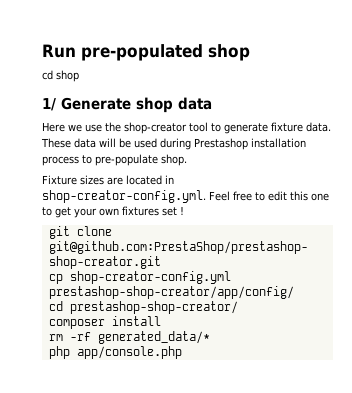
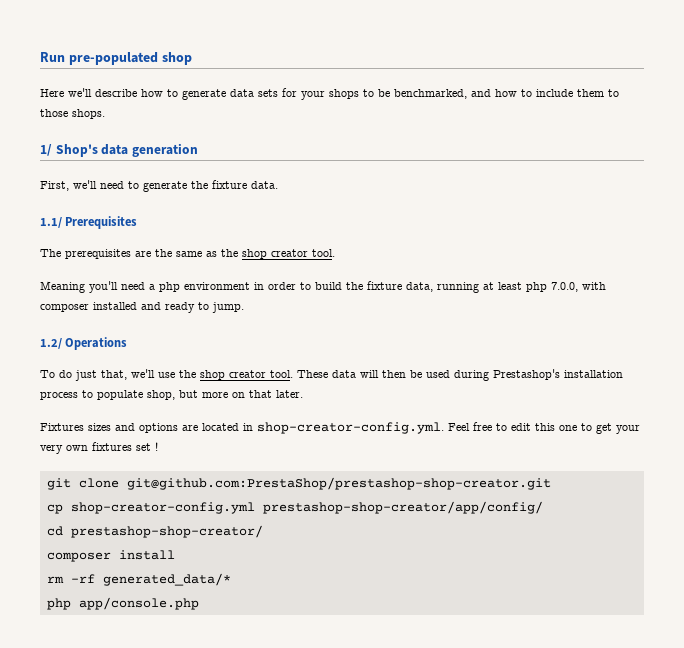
- cd shop
- 1/ Generate shop data
- Here we use the shop-creator tool to generate fixture data.
+ Here we'll describe how to generate data sets for your shops to be benchmarked, and how to include them to those shops.
+ 1/ Shop's data generation
+ First, we'll need to generate the fixture data.
+ 1.1/ Prerequisites
+ The prerequisites are the same as the shop creator tool.
+ Meaning you'll need a php environment in order to build the fixture data, running at least php 7.0.0, with composer installed and ready to jump.
+ 1.2/ Operations
+ To do just that, we'll use the shop creator tool.
- These data will be used during Prestashop installation process to pre-populate shop.
- Fixture sizes are located in shop-creator-config.yml. Feel free to edit this one to get your own fixtures set !
+ These data will then be used during Prestashop's installation process to populate shop, but more on that later.
+ Fixtures sizes and options are located in shop-creator-config.yml. Feel free to edit this one to get your very own fixtures set !

